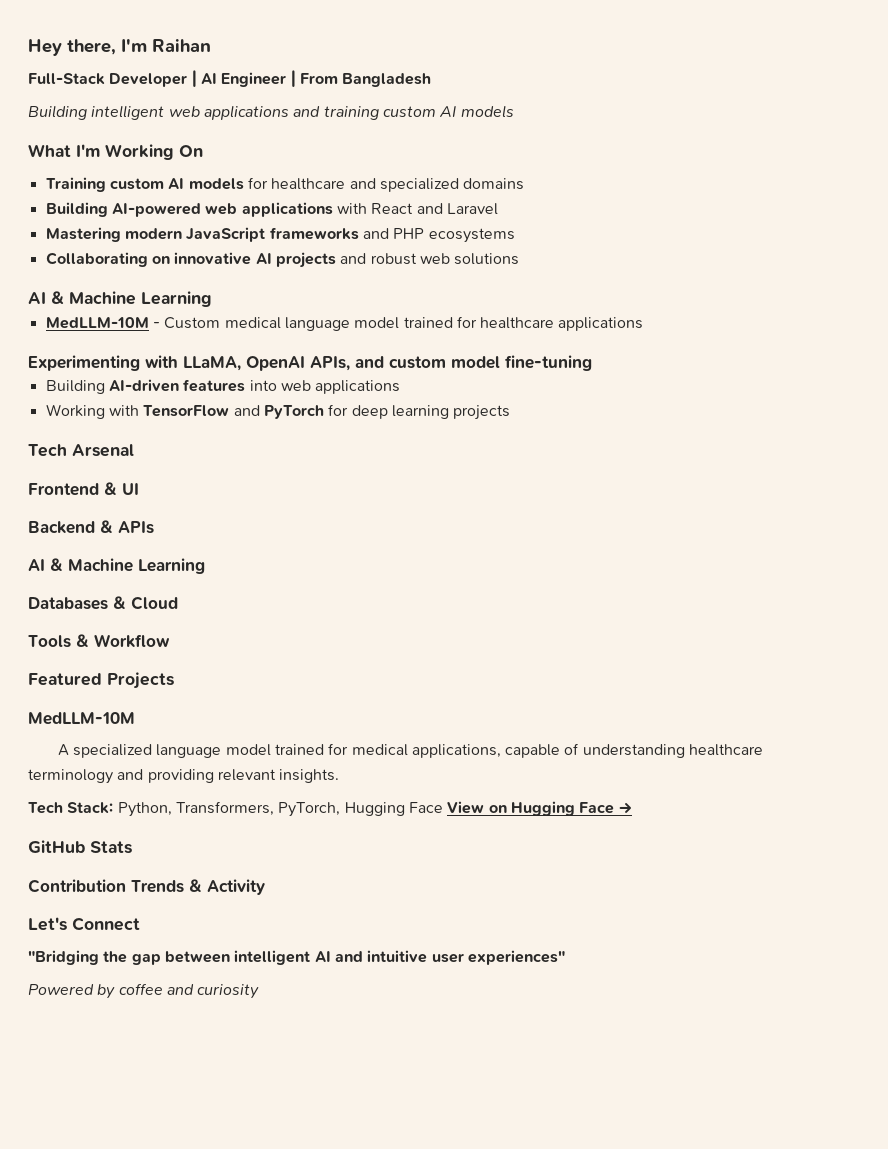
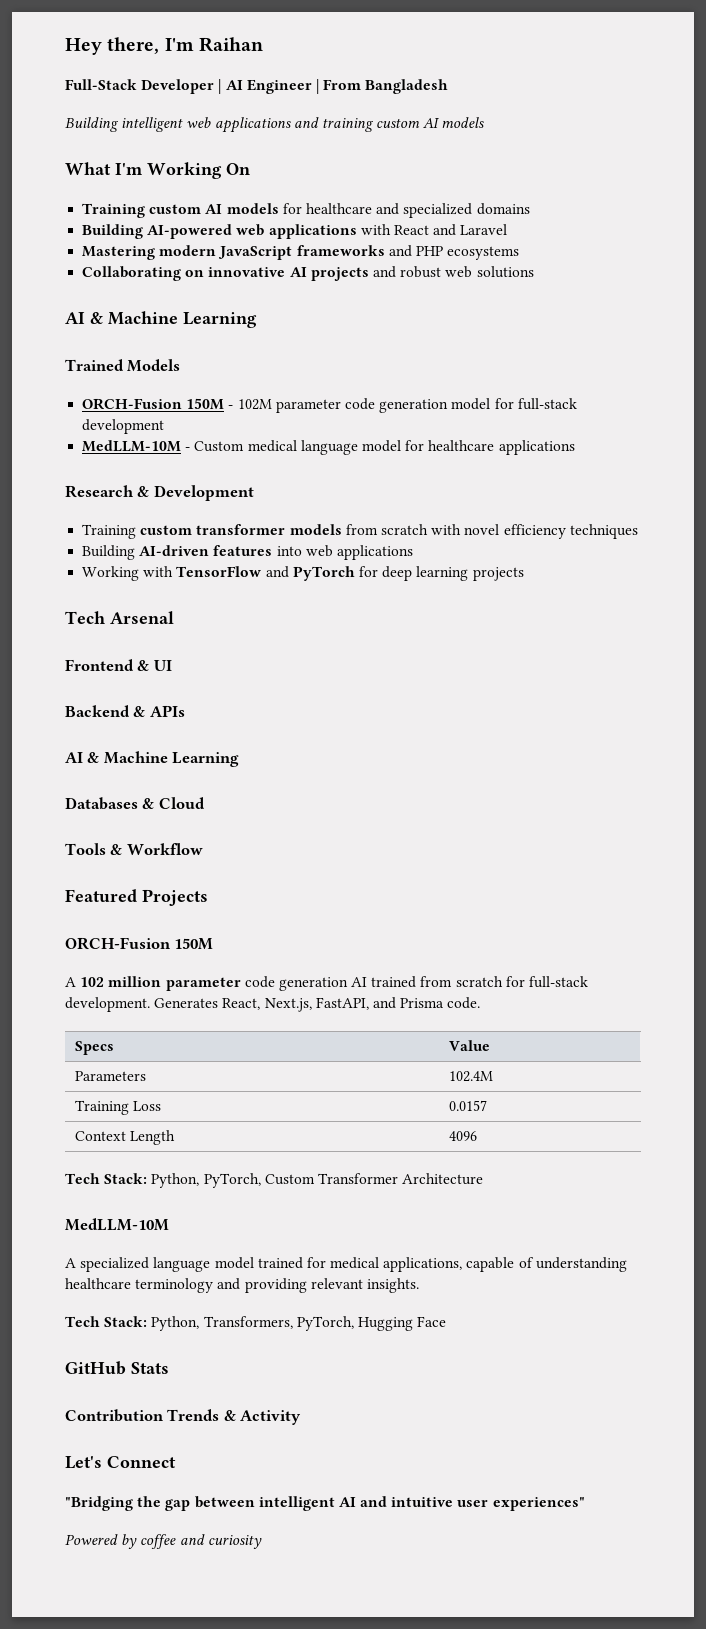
+ Trained Models
+ ORCH-Fusion 150M - 102M parameter code generation model for full-stack development
- MedLLM-10M - Custom medical language model trained for healthcare applications
+ MedLLM-10M - Custom medical language model for healthcare applications
- Experimenting with LLaMA, OpenAI APIs, and custom model fine-tuning
+ Research & Development
+ Training custom transformer models from scratch with novel efficiency techniques
  Featured Projects
+ ORCH-Fusion 150M
+ A 102 million parameter code generation AI trained from scratch for full-stack development. Generates React, Next.js, FastAPI, and Prisma code.
+ Specs | Value
+ Parameters | 102.4M
+ Training Loss | 0.0157
+ Context Length | 4096
+ Tech Stack: Python, PyTorch, Custom Transformer Architecture
- Tech Stack: Python, Transformers, PyTorch, Hugging Face View on Hugging Face →
+ Tech Stack: Python, Transformers, PyTorch, Hugging Face

